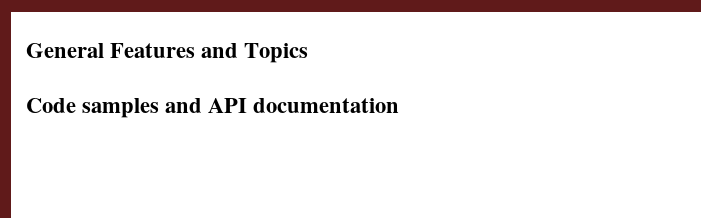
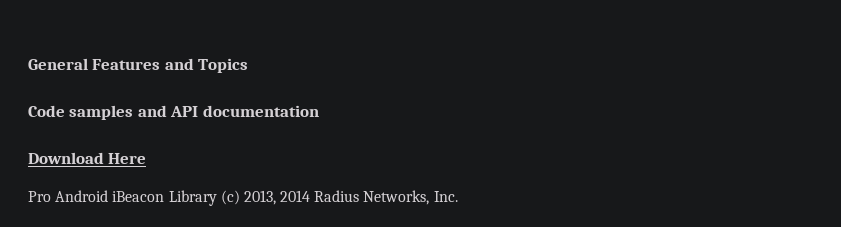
+ Download Here
+ Pro Android iBeacon Library (c) 2013, 2014 Radius Networks, Inc.

